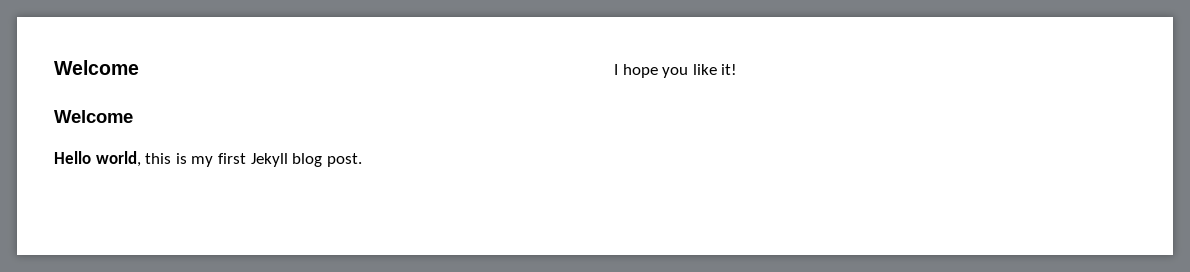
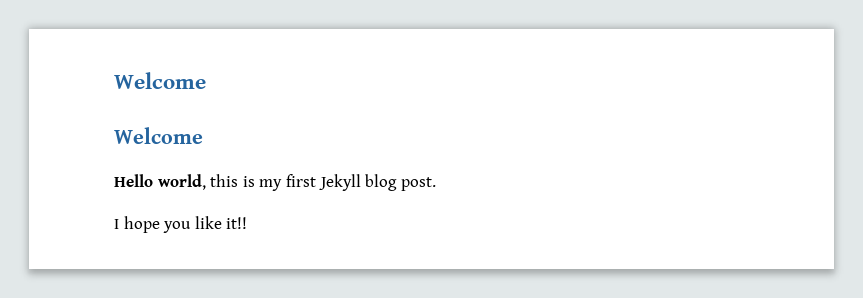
- I hope you like it!
+ I hope you like it!!

